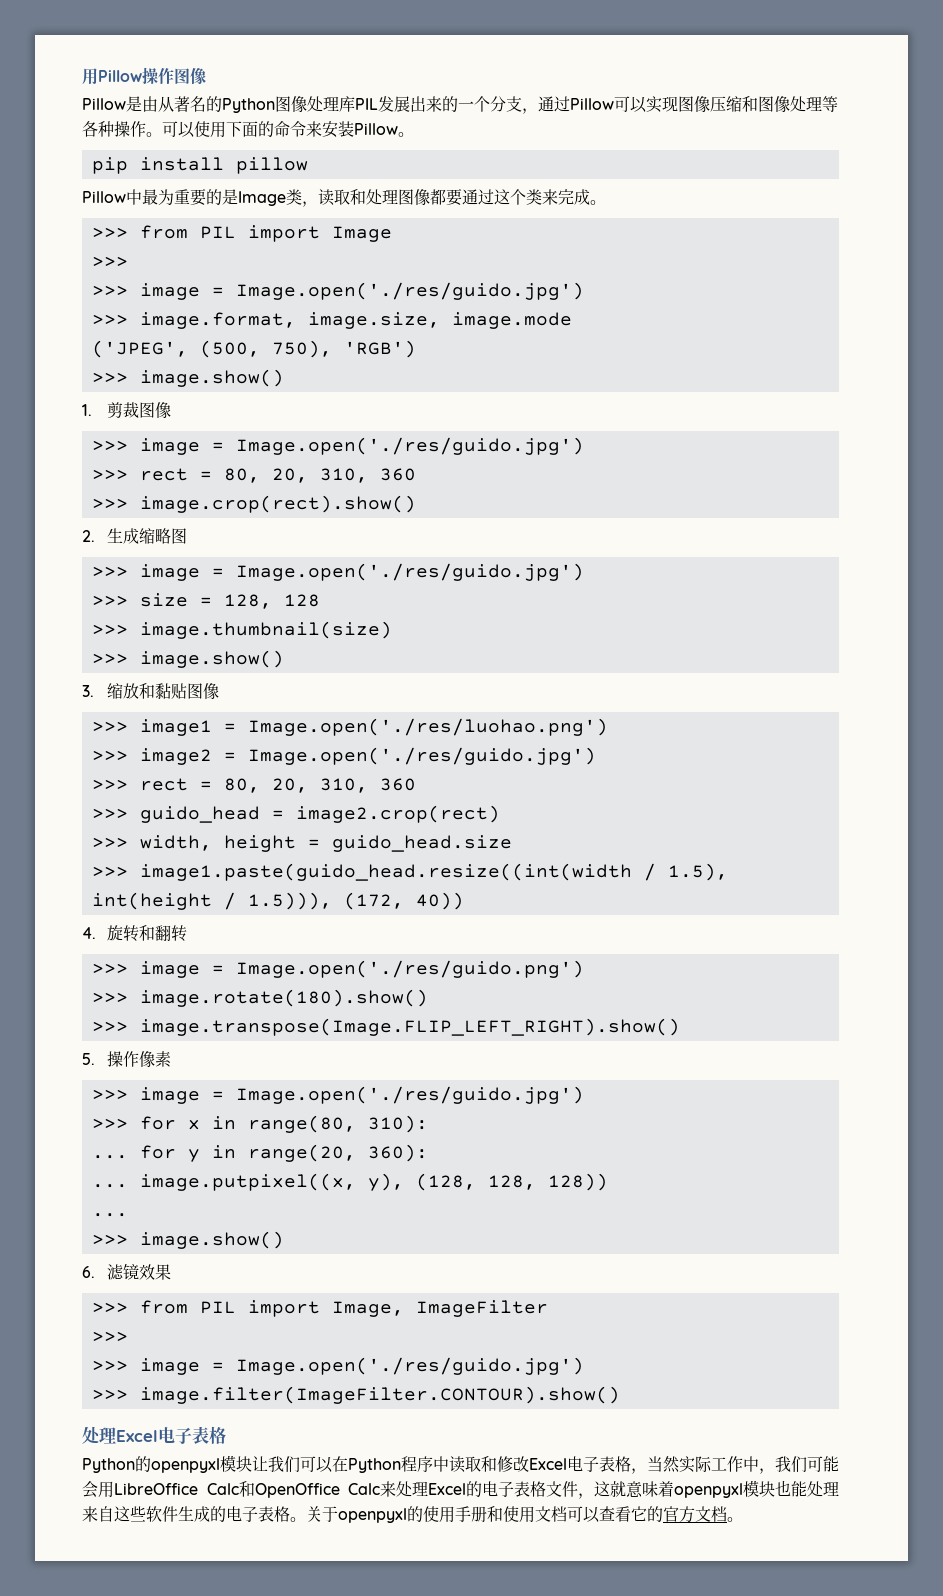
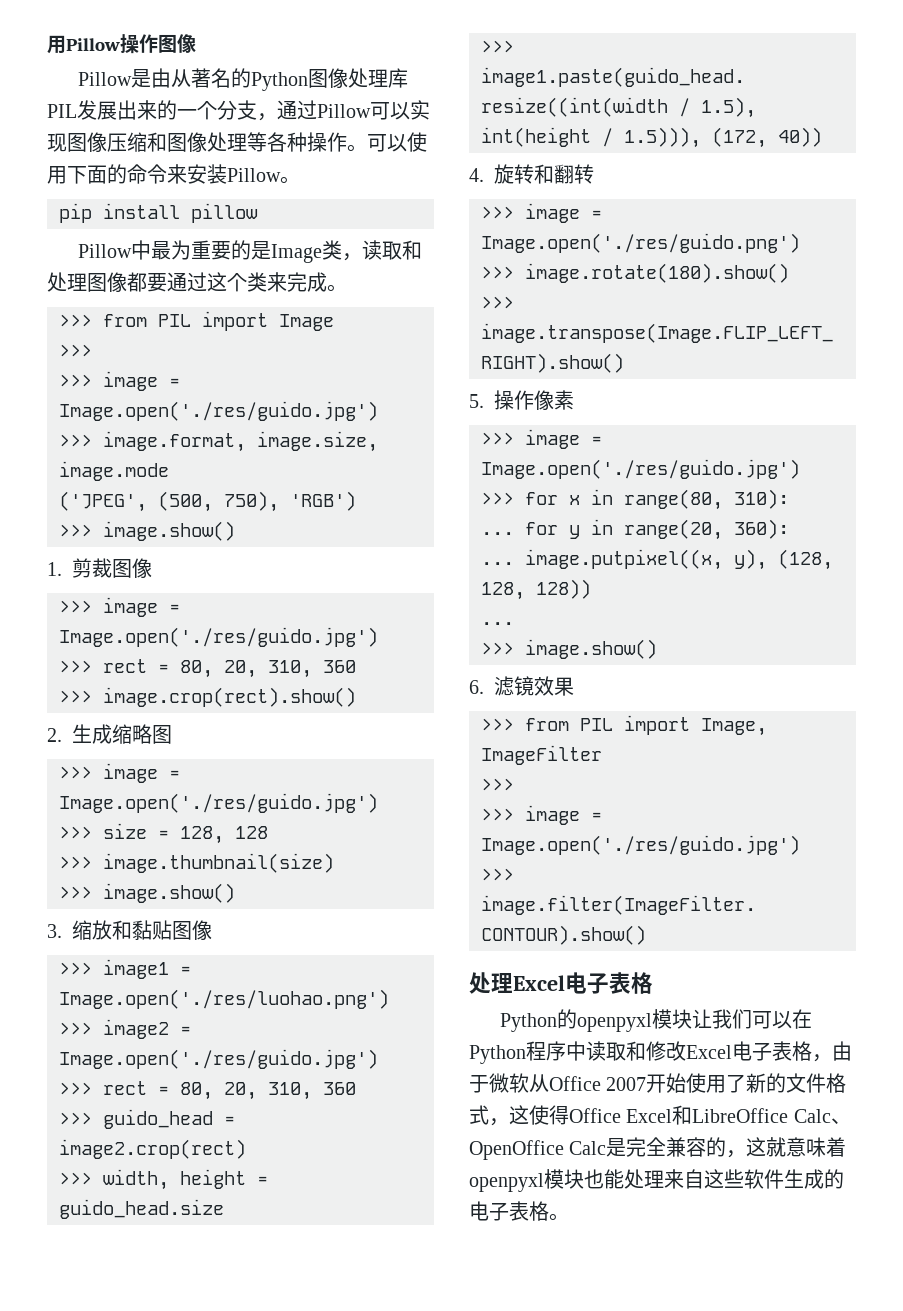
- Python的openpyxl模块让我们可以在Python程序中读取和修改Excel电子表格，当然实际工作中，我们可能会用LibreOffice Calc和OpenOffice Calc来处理Excel的电子表格文件，这就意味着openpyxl模块也能处理来自这些软件生成的电子表格。关于openpyxl的使用手册和使用文档可以查看它的官方文档。
+ Python的openpyxl模块让我们可以在Python程序中读取和修改Excel电子表格，由于微软从Office 2007开始使用了新的文件格式，这使得Office Excel和LibreOffice Calc、OpenOffice Calc是完全兼容的，这就意味着openpyxl模块也能处理来自这些软件生成的电子表格。

